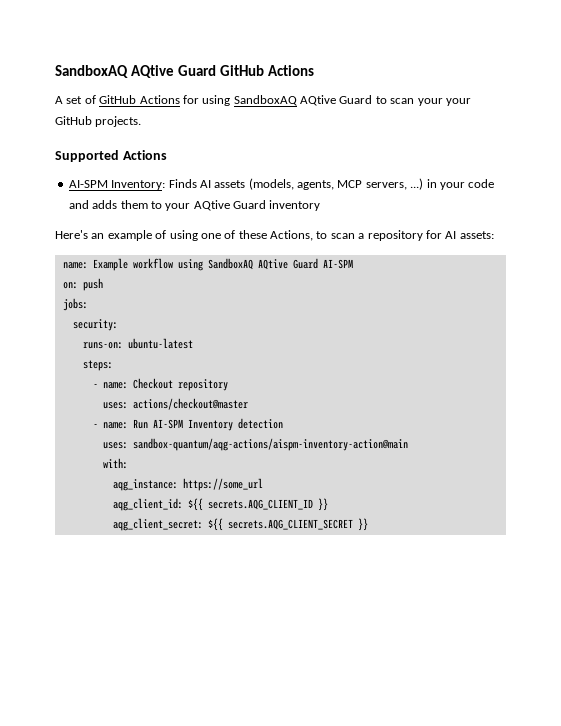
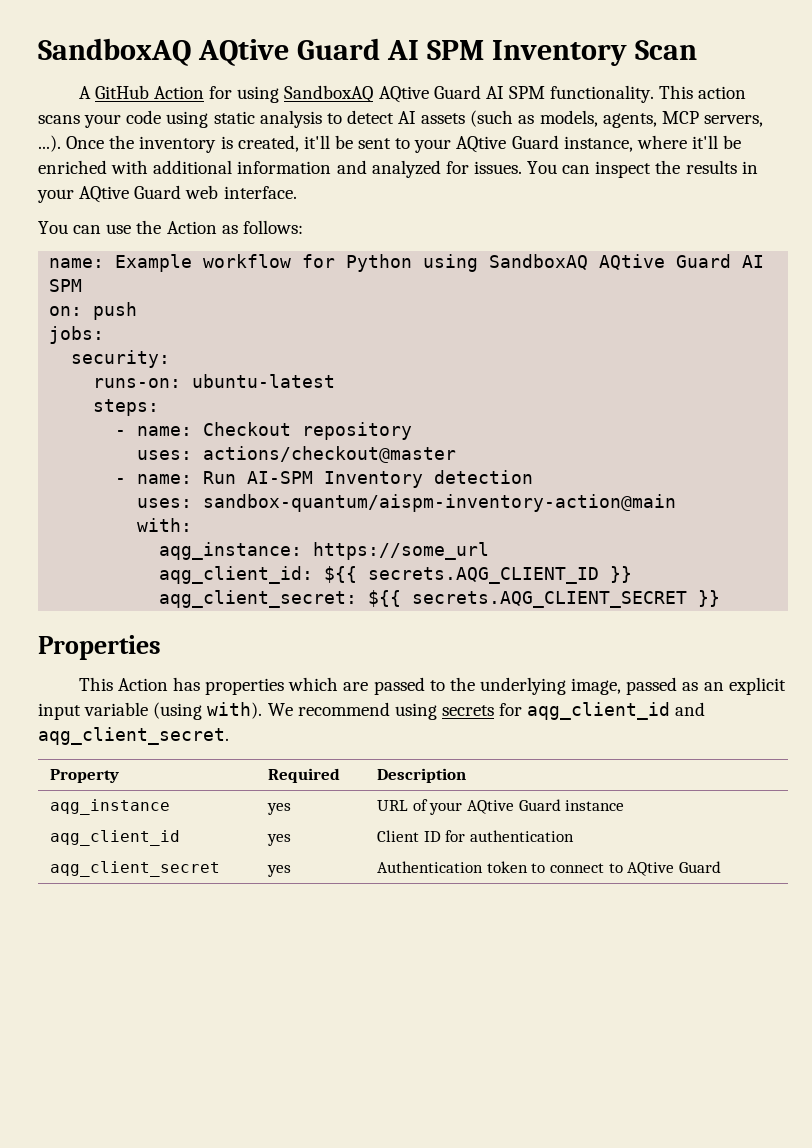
- SandboxAQ AQtive Guard GitHub Actions
- A set of GitHub Actions for using SandboxAQ AQtive Guard to scan your your GitHub projects.
- Supported Actions
- AI-SPM Inventory: Finds AI assets (models, agents, MCP servers, ...) in your code and adds them to your AQtive Guard inventory
- Here's an example of using one of these Actions, to scan a repository for AI assets:
+ SandboxAQ AQtive Guard AI SPM Inventory Scan
+ A GitHub Action for using SandboxAQ AQtive Guard AI SPM functionality. This action scans your code using static analysis to detect AI assets (such as models, agents, MCP servers, ...). Once the inventory is created, it'll be sent to your AQtive Guard instance, where it'll be enriched with additional information and analyzed for issues. You can inspect the results in your AQtive Guard web interface.
+ You can use the Action as follows:
- name: Example workflow using SandboxAQ AQtive Guard AI-SPM
+ name: Example workflow for Python using SandboxAQ AQtive Guard AI SPM
- uses: sandbox-quantum/aqg-actions/aispm-inventory-action@main
+ uses: sandbox-quantum/aispm-inventory-action@main
+ Properties
+ This Action has properties which are passed to the underlying image, passed as an explicit input variable (using with). We recommend using secrets for aqg_client_id and aqg_client_secret.
+ Property | Required | Description
+ aqg_instance | yes | URL of your AQtive Guard instance
+ aqg_client_id | yes | Client ID for authentication
+ aqg_client_secret | yes | Authentication token to connect to AQtive Guard

